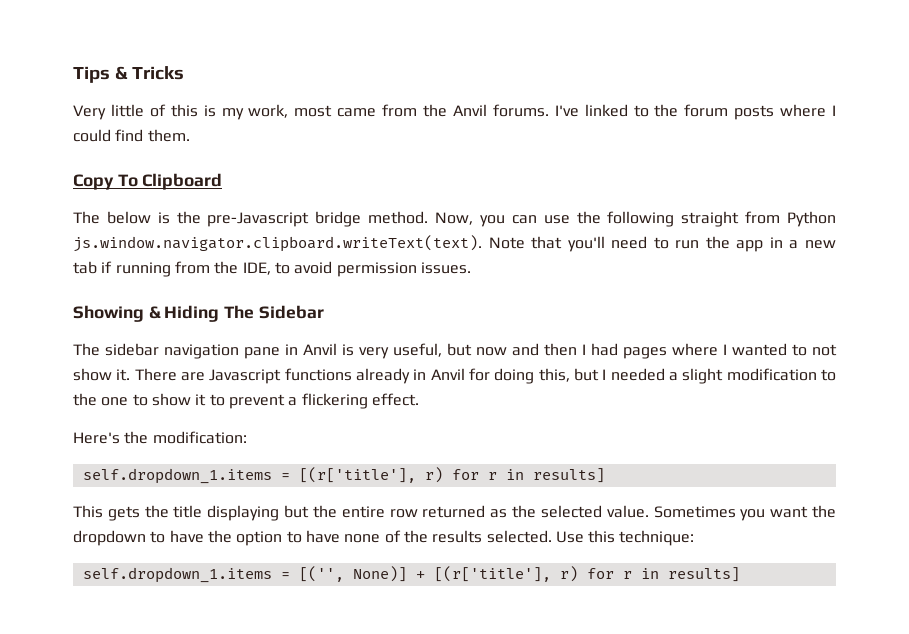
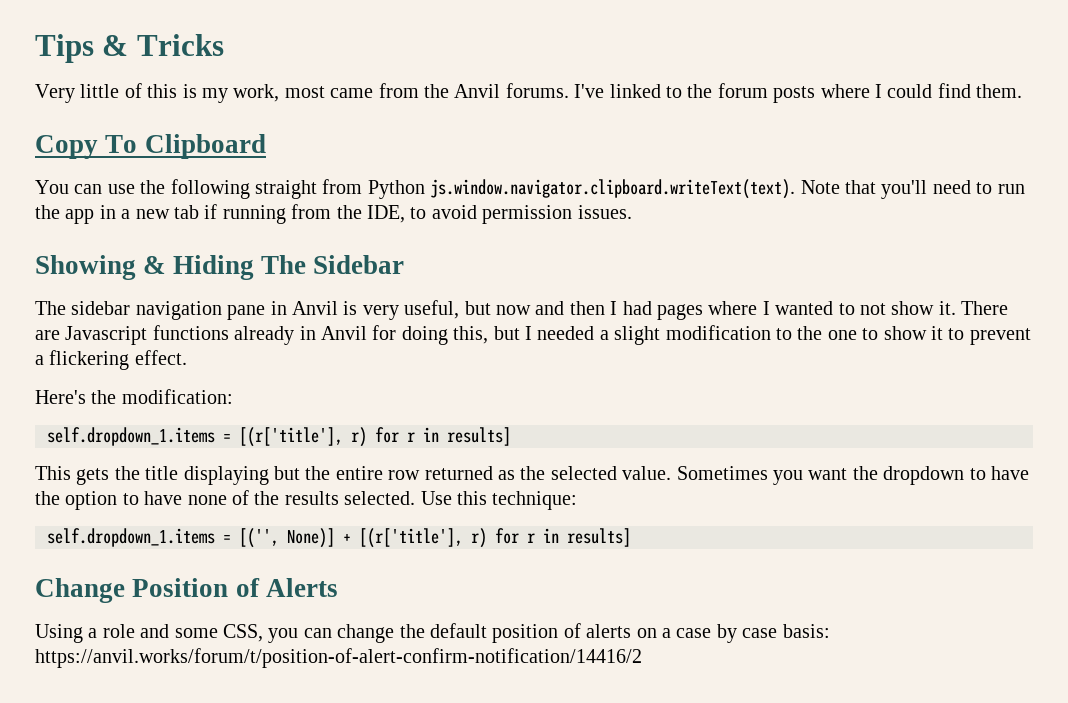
- The below is the pre-Javascript bridge method. Now, you can use the following straight from Python js.window.navigator.clipboard.writeText(text). Note that you'll need to run the app in a new tab if running from the IDE, to avoid permission issues.
+ You can use the following straight from Python js.window.navigator.clipboard.writeText(text). Note that you'll need to run the app in a new tab if running from the IDE, to avoid permission issues.
+ Change Position of Alerts
+ Using a role and some CSS, you can change the default position of alerts on a case by case basis: https://anvil.works/forum/t/position-of-alert-confirm-notification/14416/2

